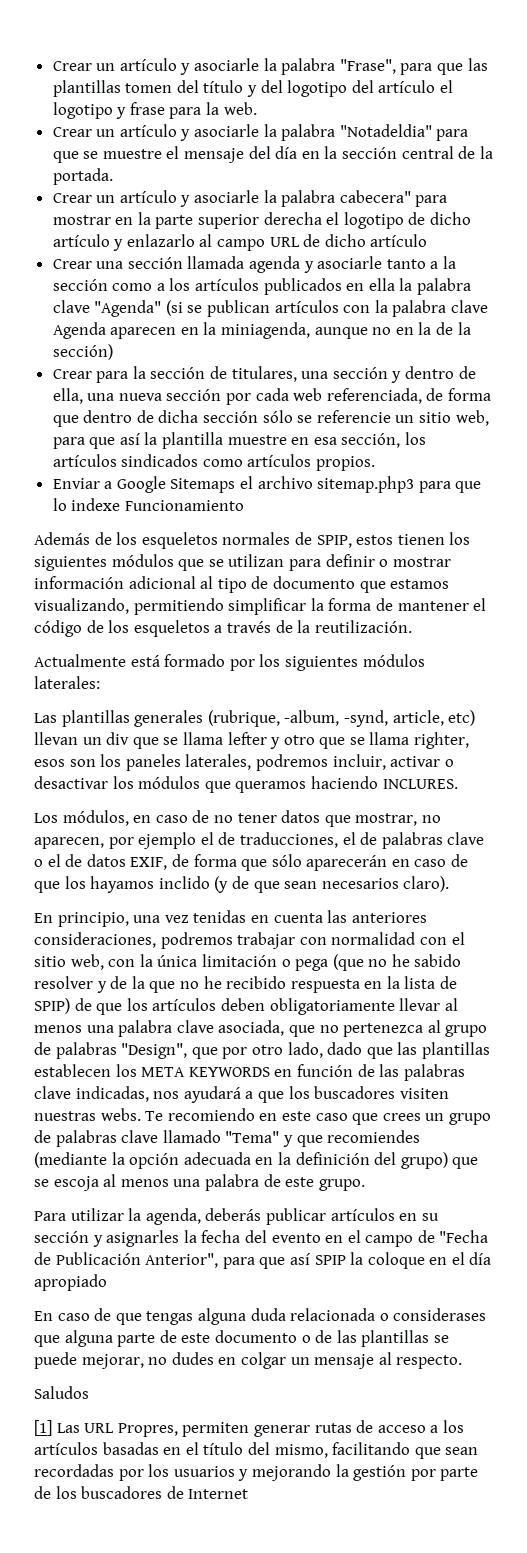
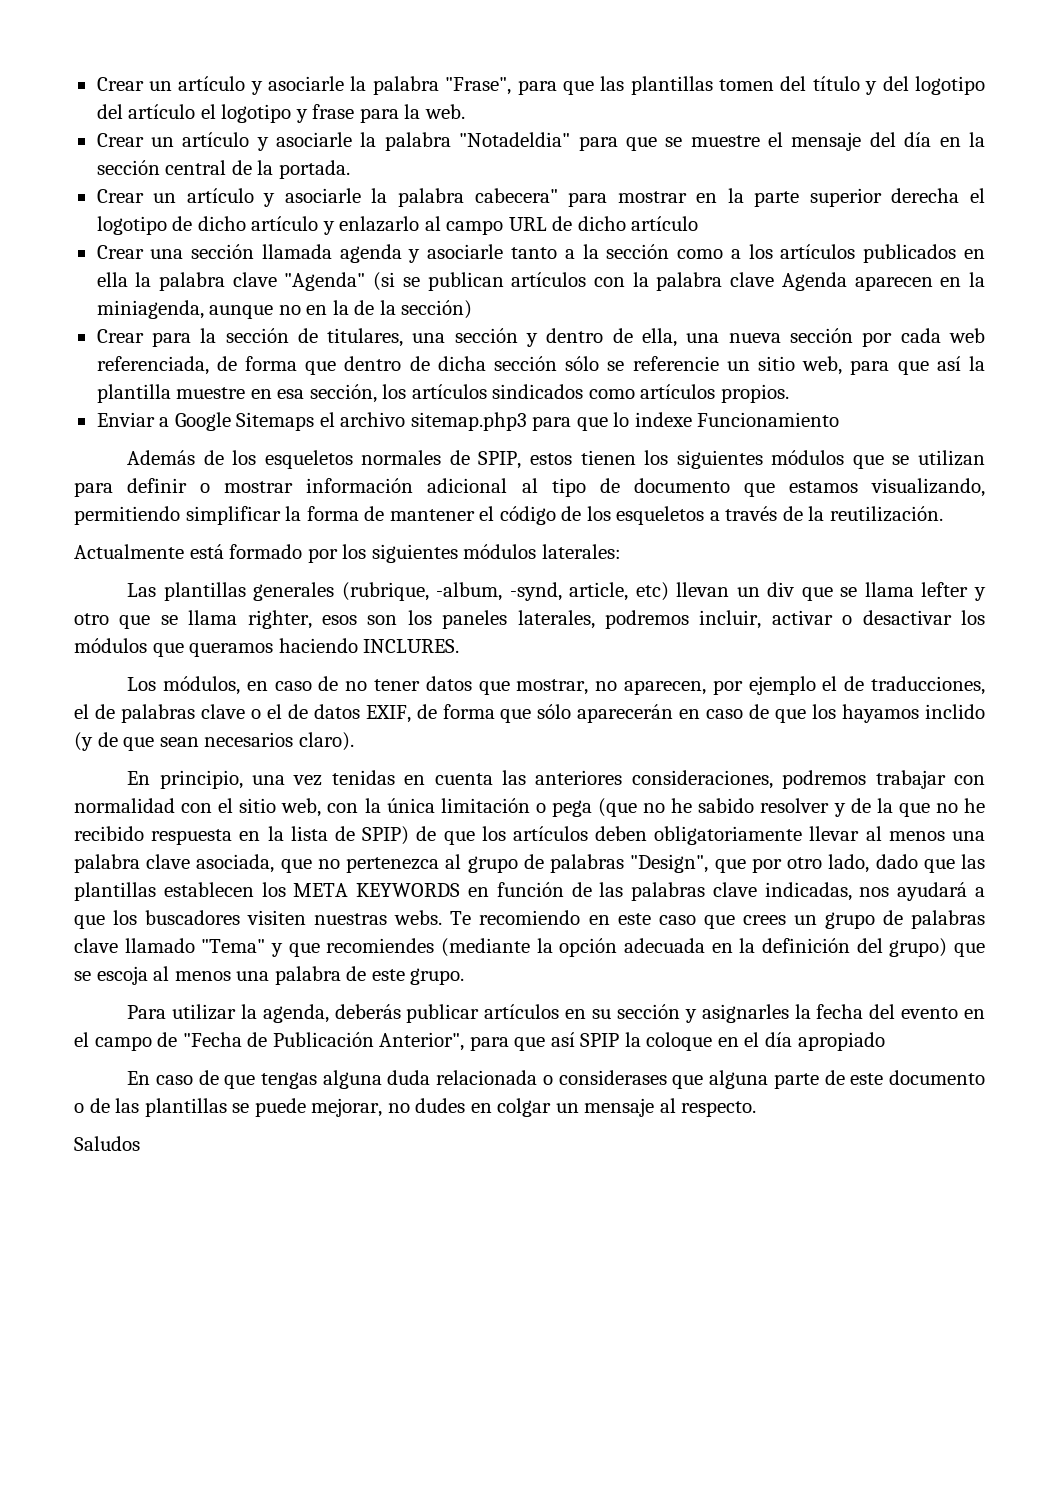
- [1] Las URL Propres, permiten generar rutas de acceso a los artículos basadas en el título del mismo, facilitando que sean recordadas por los usuarios y mejorando la gestión por parte de los buscadores de Internet

